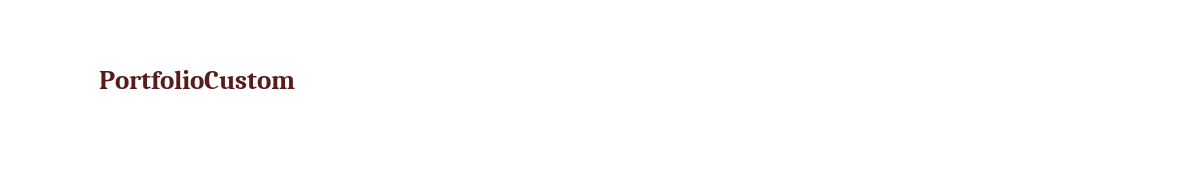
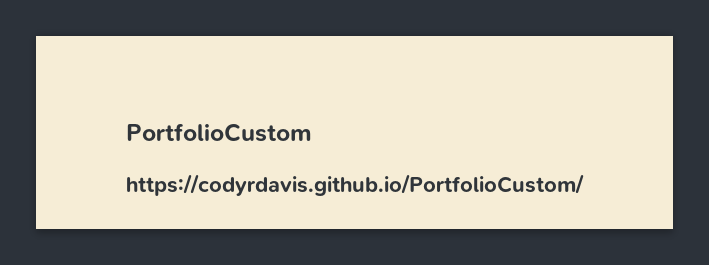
+ https://codyrdavis.github.io/PortfolioCustom/

